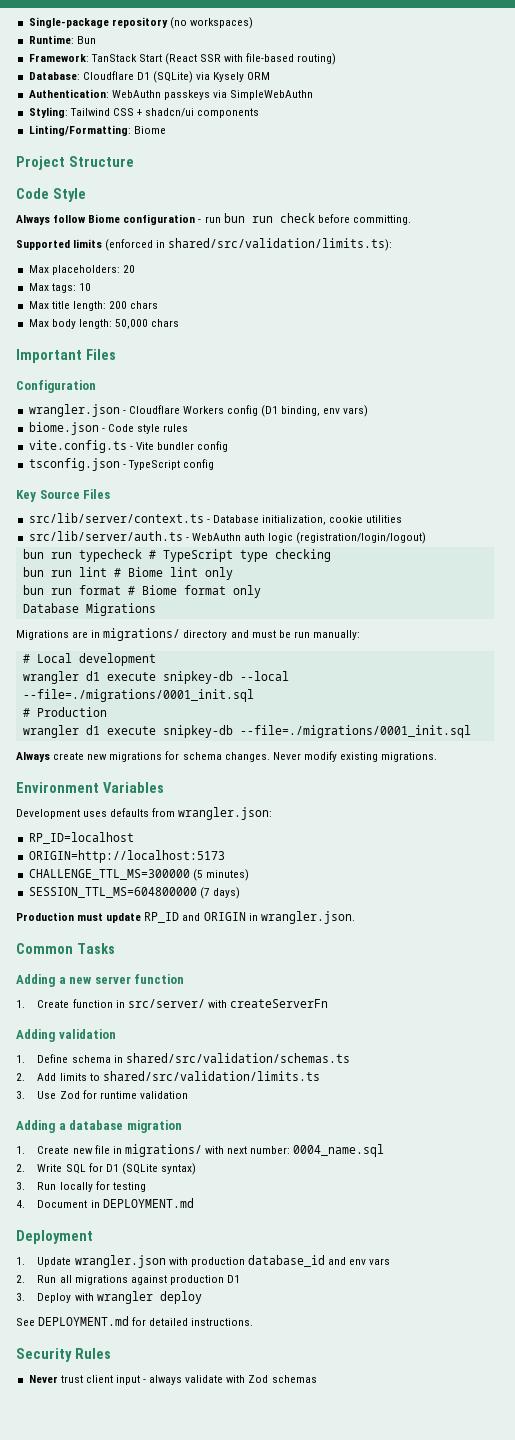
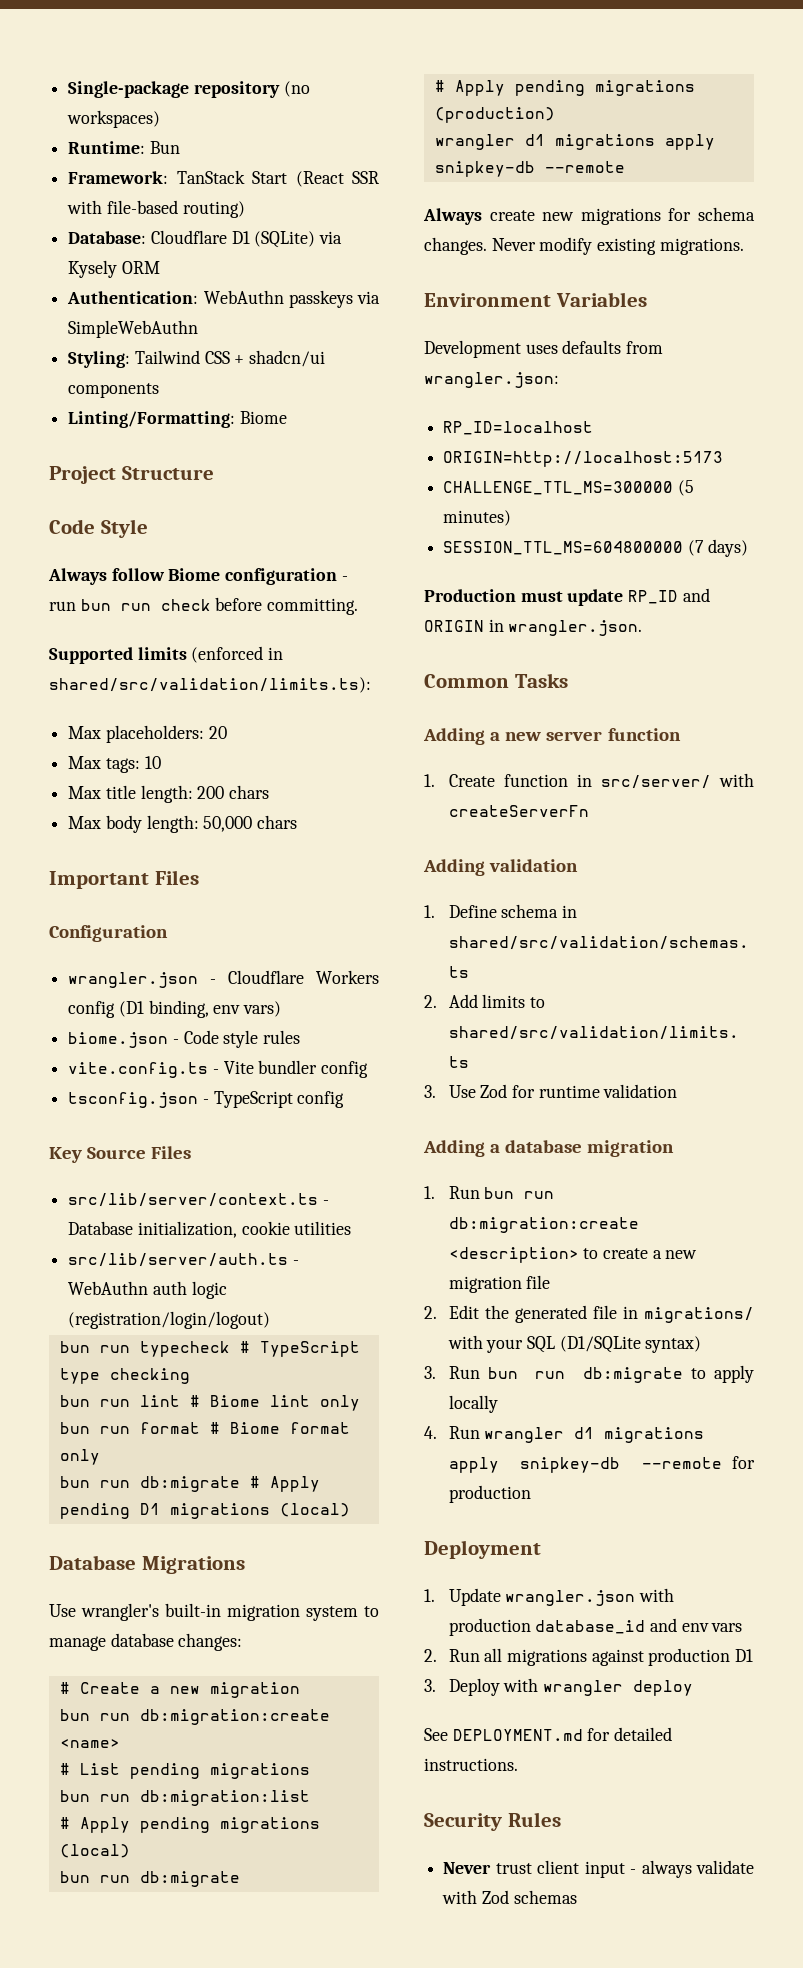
+ bun run db:migrate # Apply pending D1 migrations (local)
  Database Migrations
- Migrations are in migrations/ directory and must be run manually:
- # Local development
- wrangler d1 execute snipkey-db --local --file=./migrations/0001_init.sql
- # Production
- wrangler d1 execute snipkey-db --file=./migrations/0001_init.sql
+ Use wrangler's built-in migration system to manage database changes:
+ # Create a new migration
+ bun run db:migration:create <name>
+ # List pending migrations
+ bun run db:migration:list
+ # Apply pending migrations (local)
+ bun run db:migrate
+ # Apply pending migrations (production)
+ wrangler d1 migrations apply snipkey-db --remote
- 1. Create new file in migrations/ with next number: 0004_name.sql
- 2. Write SQL for D1 (SQLite syntax)
- 3. Run locally for testing
+ 1. Run bun run db:migration:create <description> to create a new migration file
+ 2. Edit the generated file in migrations/ with your SQL (D1/SQLite syntax)
+ 3. Run bun run db:migrate to apply locally
- 4. Document in DEPLOYMENT.md
+ 4. Run wrangler d1 migrations apply snipkey-db --remote for production

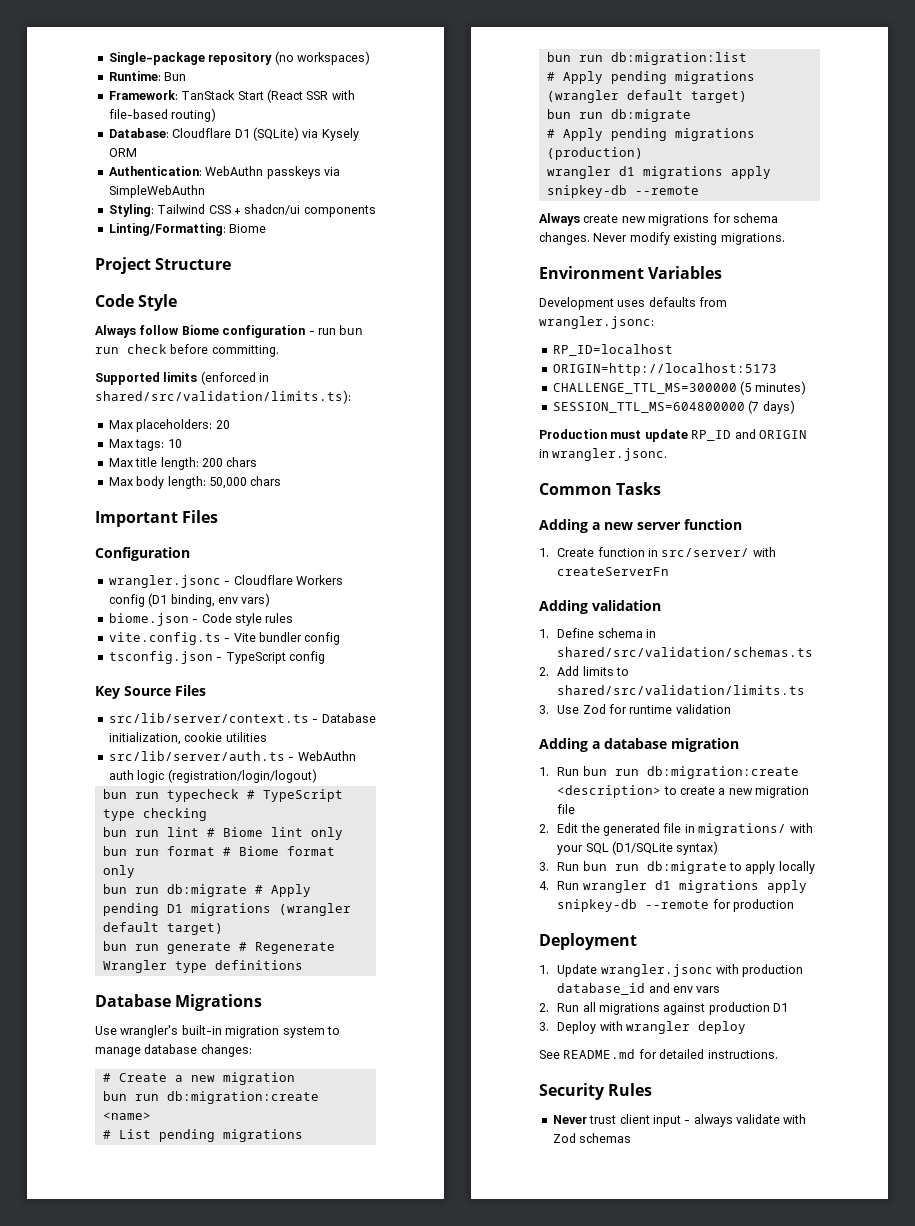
- wrangler.json - Cloudflare Workers config (D1 binding, env vars)
+ wrangler.jsonc - Cloudflare Workers config (D1 binding, env vars)
- bun run db:migrate # Apply pending D1 migrations (local)
+ bun run db:migrate # Apply pending D1 migrations (wrangler default target)
+ bun run generate # Regenerate Wrangler type definitions
- # Apply pending migrations (local)
+ # Apply pending migrations (wrangler default target)
- Development uses defaults from wrangler.json:
+ Development uses defaults from wrangler.jsonc:
- Production must update RP_ID and ORIGIN in wrangler.json.
+ Production must update RP_ID and ORIGIN in wrangler.jsonc.
- 1. Update wrangler.json with production database_id and env vars
+ 1. Update wrangler.jsonc with production database_id and env vars
- See DEPLOYMENT.md for detailed instructions.
+ See README.md for detailed instructions.

